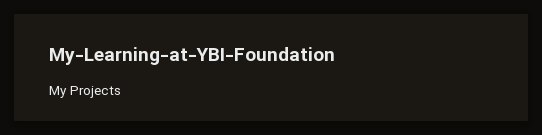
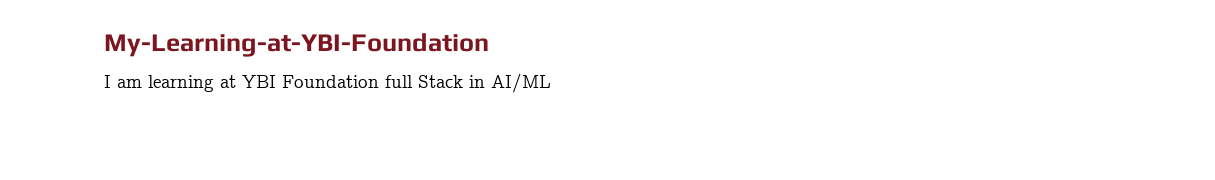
- My Projects
+ I am learning at YBI Foundation full Stack in AI/ML

